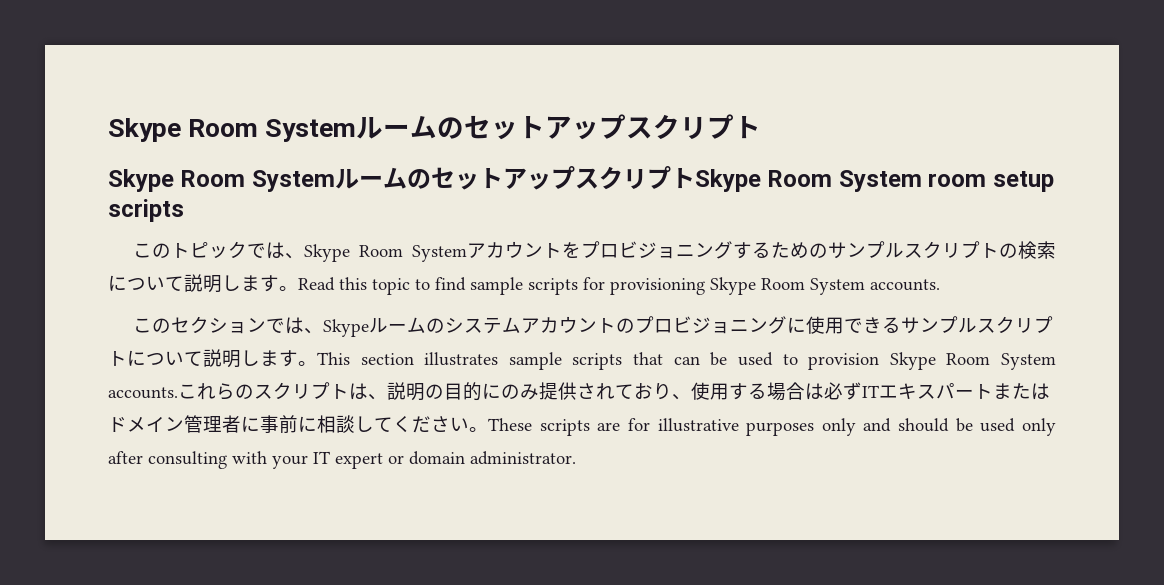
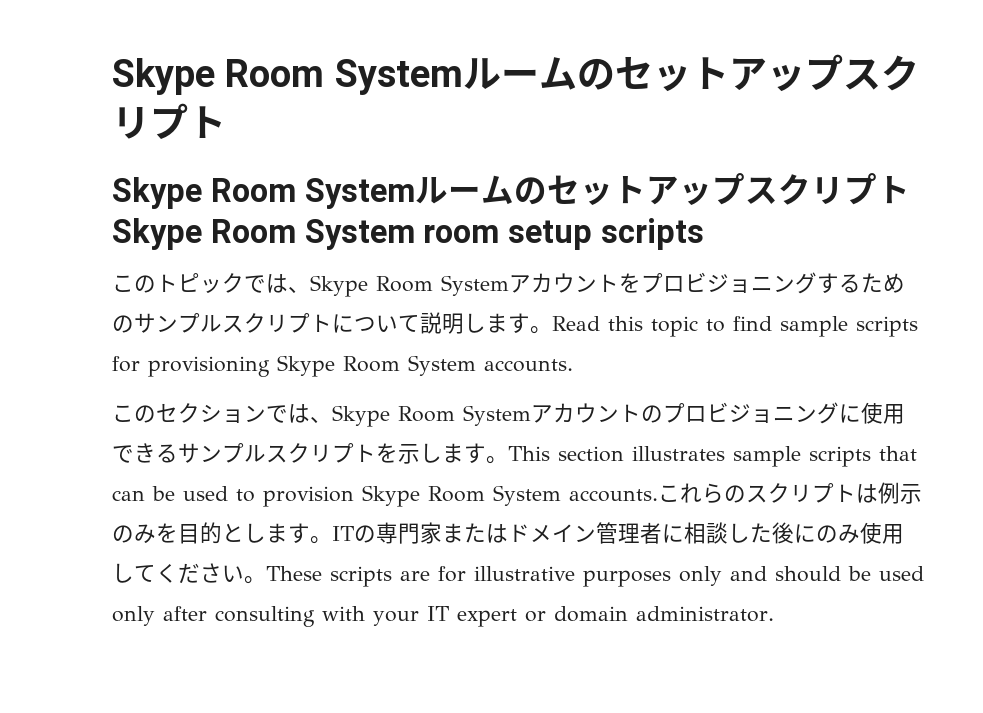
- このトピックでは、Skype Room Systemアカウントをプロビジョニングするためのサンプルスクリプトの検索について説明します。
+ このトピックでは、Skype Room Systemアカウントをプロビジョニングするためのサンプルスクリプトについて説明します。
- このセクションでは、Skypeルームのシステムアカウントのプロビジョニングに使用できるサンプルスクリプトについて説明します。
+ このセクションでは、Skype Room Systemアカウントのプロビジョニングに使用できるサンプルスクリプトを示します。
- これらのスクリプトは、説明の目的にのみ提供されており、使用する場合は必ずITエキスパートまたはドメイン管理者に事前に相談してください。
+ これらのスクリプトは例示のみを目的とします。ITの専門家またはドメイン管理者に相談した後にのみ使用してください。

